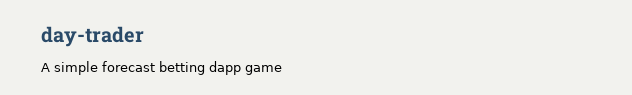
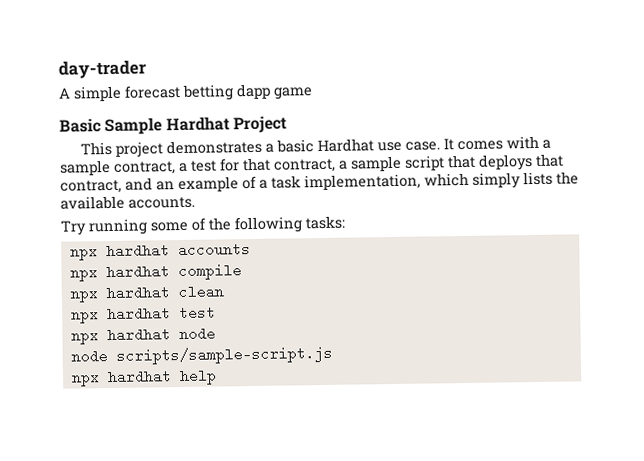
+ Basic Sample Hardhat Project
+ This project demonstrates a basic Hardhat use case. It comes with a sample contract, a test for that contract, a sample script that deploys that contract, and an example of a task implementation, which simply lists the available accounts.
+ Try running some of the following tasks:
+ npx hardhat accounts
+ npx hardhat compile
+ npx hardhat clean
+ npx hardhat test
+ npx hardhat node
+ node scripts/sample-script.js
+ npx hardhat help

